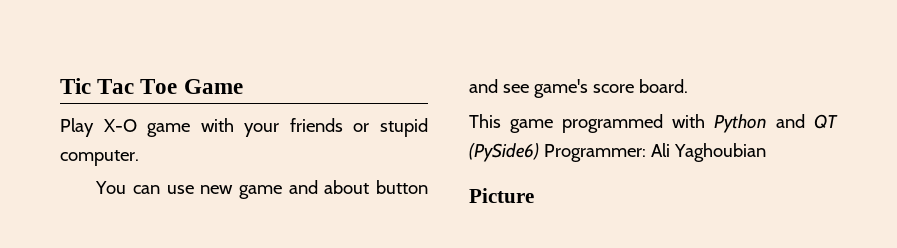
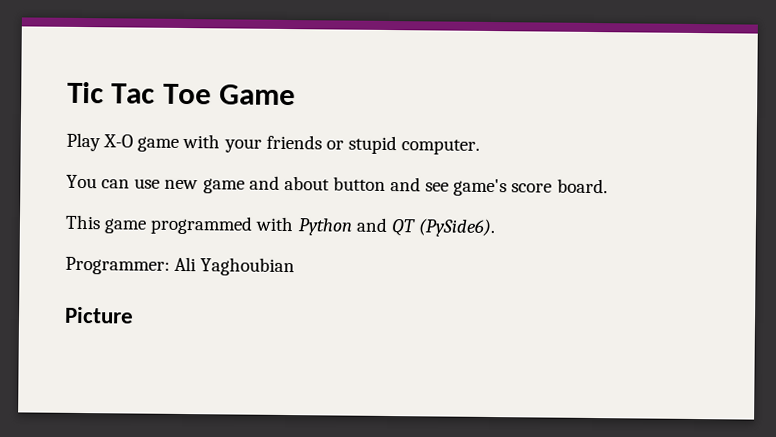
- This game programmed with Python and QT (PySide6) Programmer: Ali Yaghoubian
+ This game programmed with Python and QT (PySide6).
+ Programmer: Ali Yaghoubian

